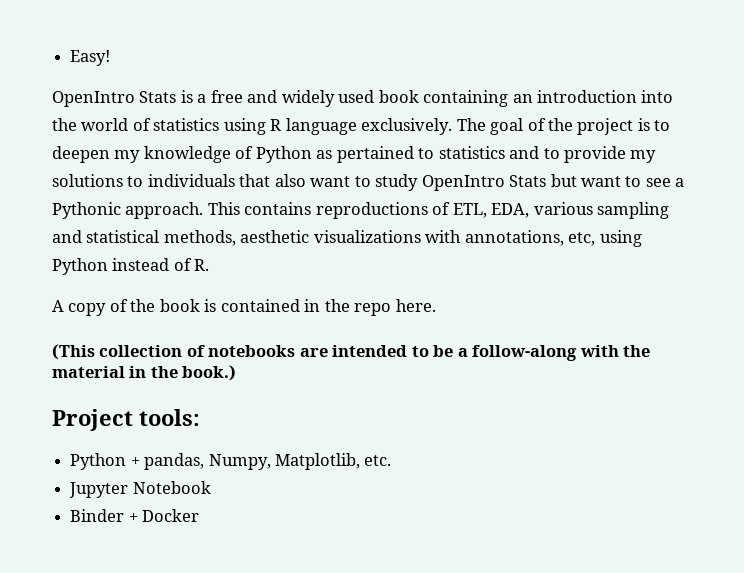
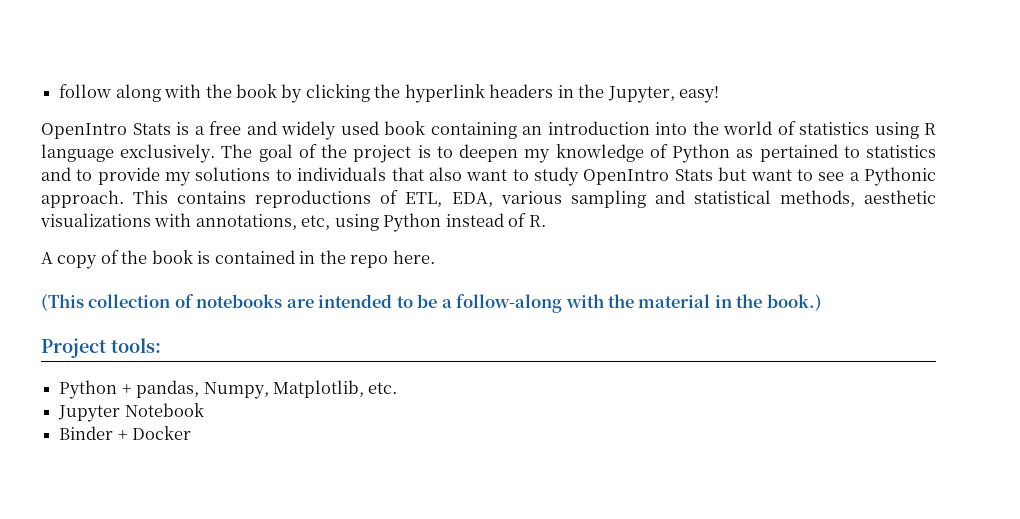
- Easy!
+ follow along with the book by clicking the hyperlink headers in the Jupyter, easy!

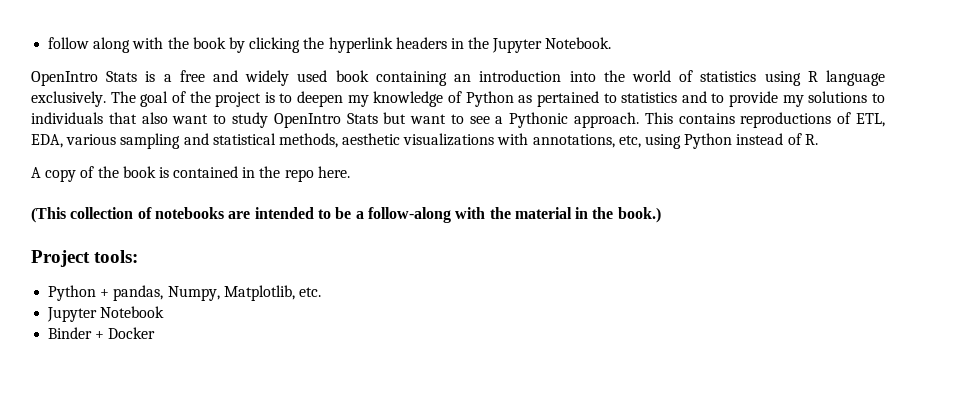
- follow along with the book by clicking the hyperlink headers in the Jupyter, easy!
+ follow along with the book by clicking the hyperlink headers in the Jupyter Notebook.

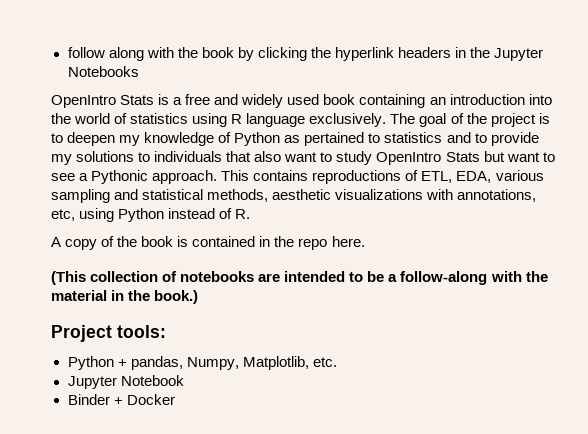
- follow along with the book by clicking the hyperlink headers in the Jupyter Notebook.
+ follow along with the book by clicking the hyperlink headers in the Jupyter Notebooks

